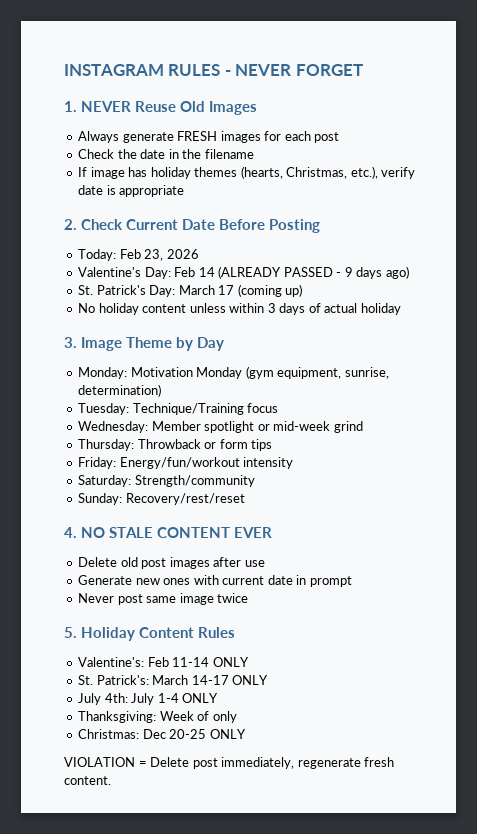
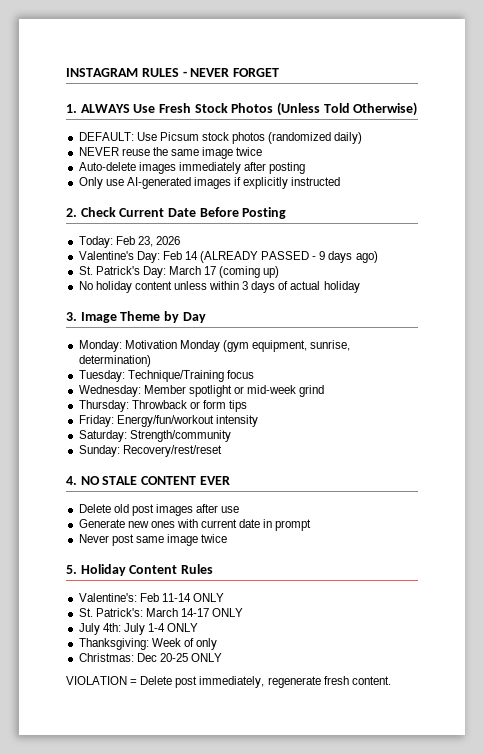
- 1. NEVER Reuse Old Images
- Always generate FRESH images for each post
- Check the date in the filename
- If image has holiday themes (hearts, Christmas, etc.), verify date is appropriate
+ 1. ALWAYS Use Fresh Stock Photos (Unless Told Otherwise)
+ DEFAULT: Use Picsum stock photos (randomized daily)
+ NEVER reuse the same image twice
+ Auto-delete images immediately after posting
+ Only use AI-generated images if explicitly instructed

